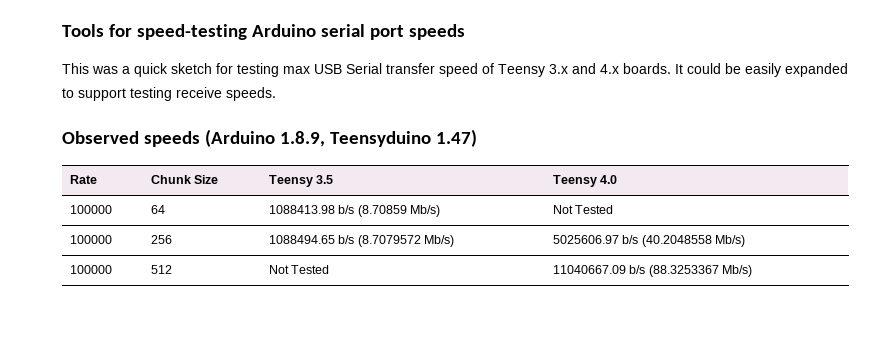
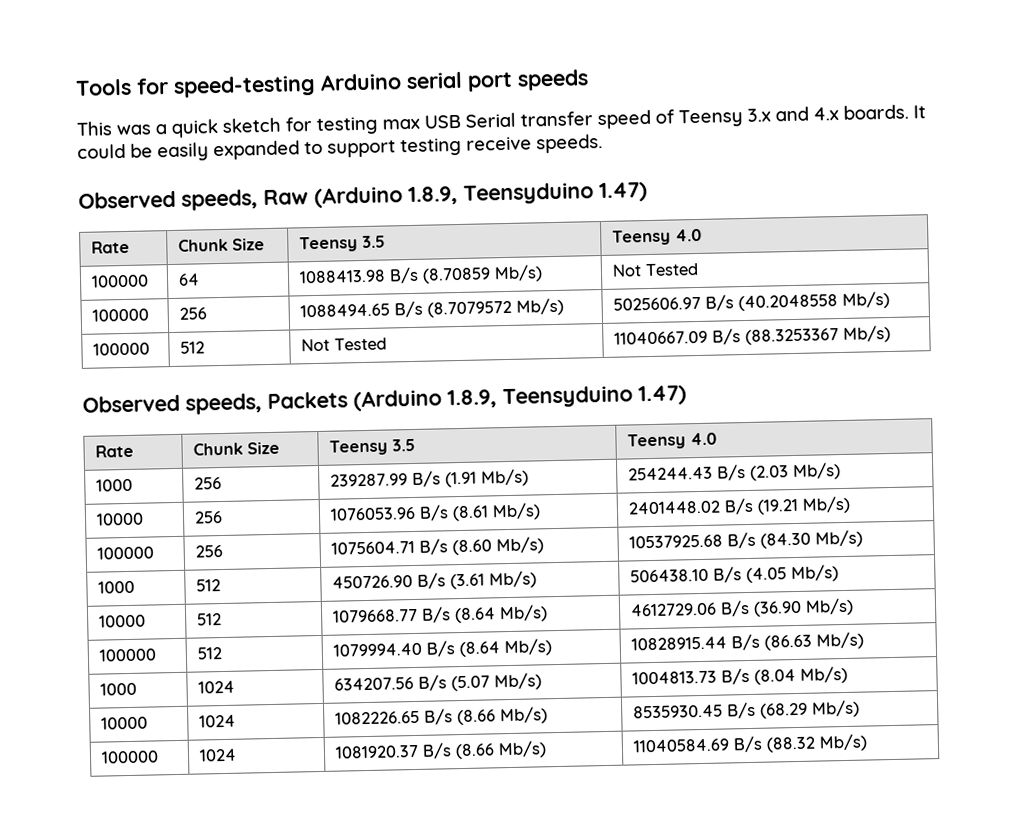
- Observed speeds (Arduino 1.8.9, Teensyduino 1.47)
+ Observed speeds, Raw (Arduino 1.8.9, Teensyduino 1.47)
- 100000 | 64 | 1088413.98 b/s (8.70859 Mb/s) | Not Tested
+ 100000 | 64 | 1088413.98 B/s (8.70859 Mb/s) | Not Tested
- 100000 | 256 | 1088494.65 b/s (8.7079572 Mb/s) | 5025606.97 b/s (40.2048558 Mb/s)
+ 100000 | 256 | 1088494.65 B/s (8.7079572 Mb/s) | 5025606.97 B/s (40.2048558 Mb/s)
- 100000 | 512 | Not Tested | 11040667.09 b/s (88.3253367 Mb/s)
+ 100000 | 512 | Not Tested | 11040667.09 B/s (88.3253367 Mb/s)
+ Observed speeds, Packets (Arduino 1.8.9, Teensyduino 1.47)
+ Rate | Chunk Size | Teensy 3.5 | Teensy 4.0
+ 1000 | 256 | 239287.99 B/s (1.91 Mb/s) | 254244.43 B/s (2.03 Mb/s)
+ 10000 | 256 | 1076053.96 B/s (8.61 Mb/s) | 2401448.02 B/s (19.21 Mb/s)
+ 100000 | 256 | 1075604.71 B/s (8.60 Mb/s) | 10537925.68 B/s (84.30 Mb/s)
+ 1000 | 512 | 450726.90 B/s (3.61 Mb/s) | 506438.10 B/s (4.05 Mb/s)
+ 10000 | 512 | 1079668.77 B/s (8.64 Mb/s) | 4612729.06 B/s (36.90 Mb/s)
+ 100000 | 512 | 1079994.40 B/s (8.64 Mb/s) | 10828915.44 B/s (86.63 Mb/s)
+ 1000 | 1024 | 634207.56 B/s (5.07 Mb/s) | 1004813.73 B/s (8.04 Mb/s)
+ 10000 | 1024 | 1082226.65 B/s (8.66 Mb/s) | 8535930.45 B/s (68.29 Mb/s)
+ 100000 | 1024 | 1081920.37 B/s (8.66 Mb/s) | 11040584.69 B/s (88.32 Mb/s)

